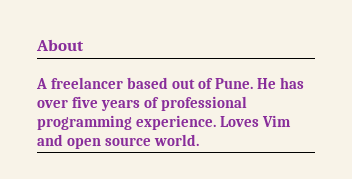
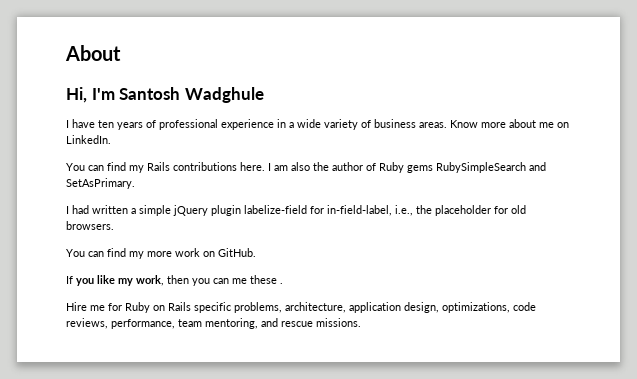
- A freelancer based out of Pune. He has over five years of professional programming experience. Loves Vim and open source world.
+ Hi, I'm Santosh Wadghule
+ I have ten years of professional experience in a wide variety of business areas. Know more about me on LinkedIn.
+ You can find my Rails contributions here. I am also the author of Ruby gems RubySimpleSearch and SetAsPrimary.
+ I had written a simple jQuery plugin labelize-field for in-field-label, i.e., the placeholder for old browsers.
+ You can find my more work on GitHub.
+ If you like my work, then you can me these .
+ Hire me for Ruby on Rails specific problems, architecture, application design, optimizations, code reviews, performance, team mentoring, and rescue missions.

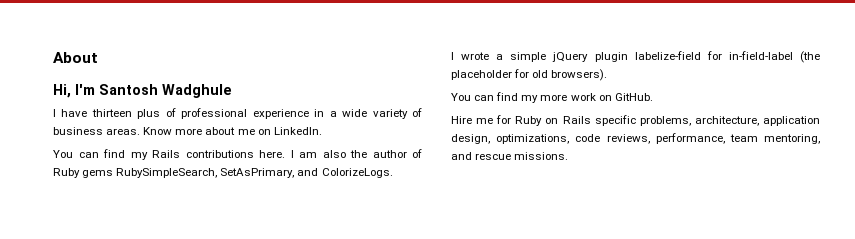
- I have ten years of professional experience in a wide variety of business areas.
+ I have thirteen plus of professional experience in a wide variety of business areas.
- I am also the author of Ruby gems RubySimpleSearch and SetAsPrimary.
- I had written a simple jQuery plugin labelize-field for in-field-label, i.e., the placeholder for old browsers.
+ I am also the author of Ruby gems RubySimpleSearch, SetAsPrimary, and ColorizeLogs.
+ I wrote a simple jQuery plugin labelize-field for in-field-label (the placeholder for old browsers).
- If you like my work, then you can me these .

